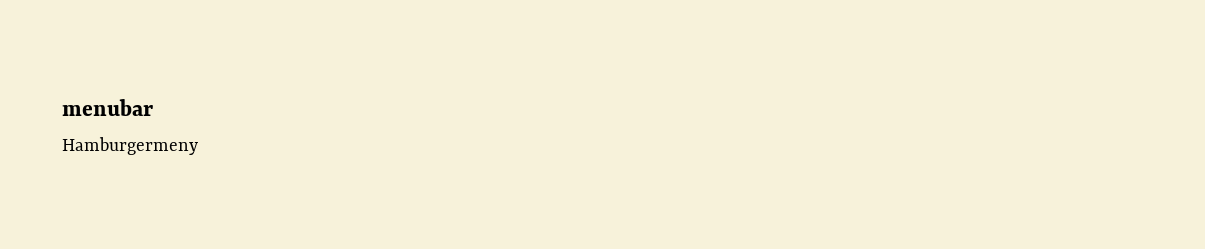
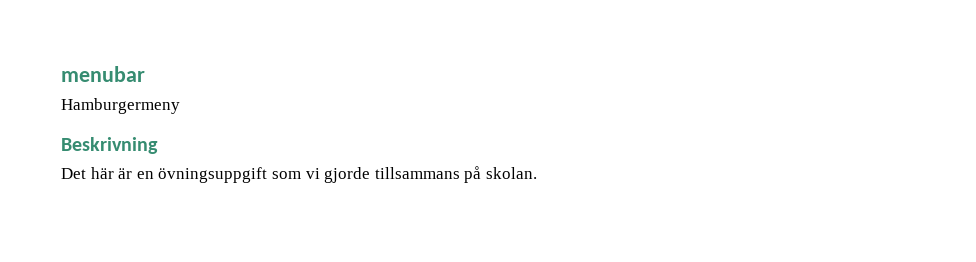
+ Beskrivning
+ Det här är en övningsuppgift som vi gjorde tillsammans på skolan.

